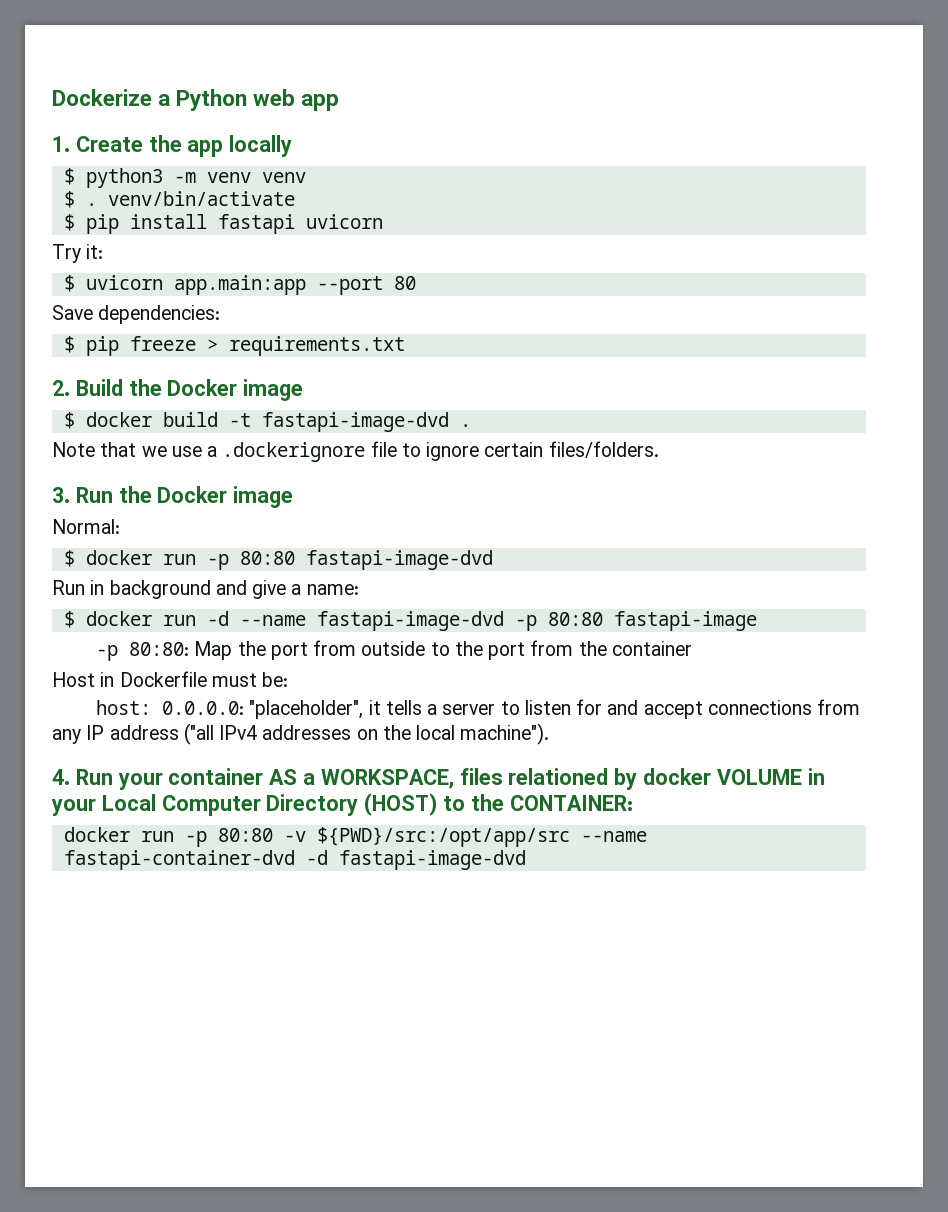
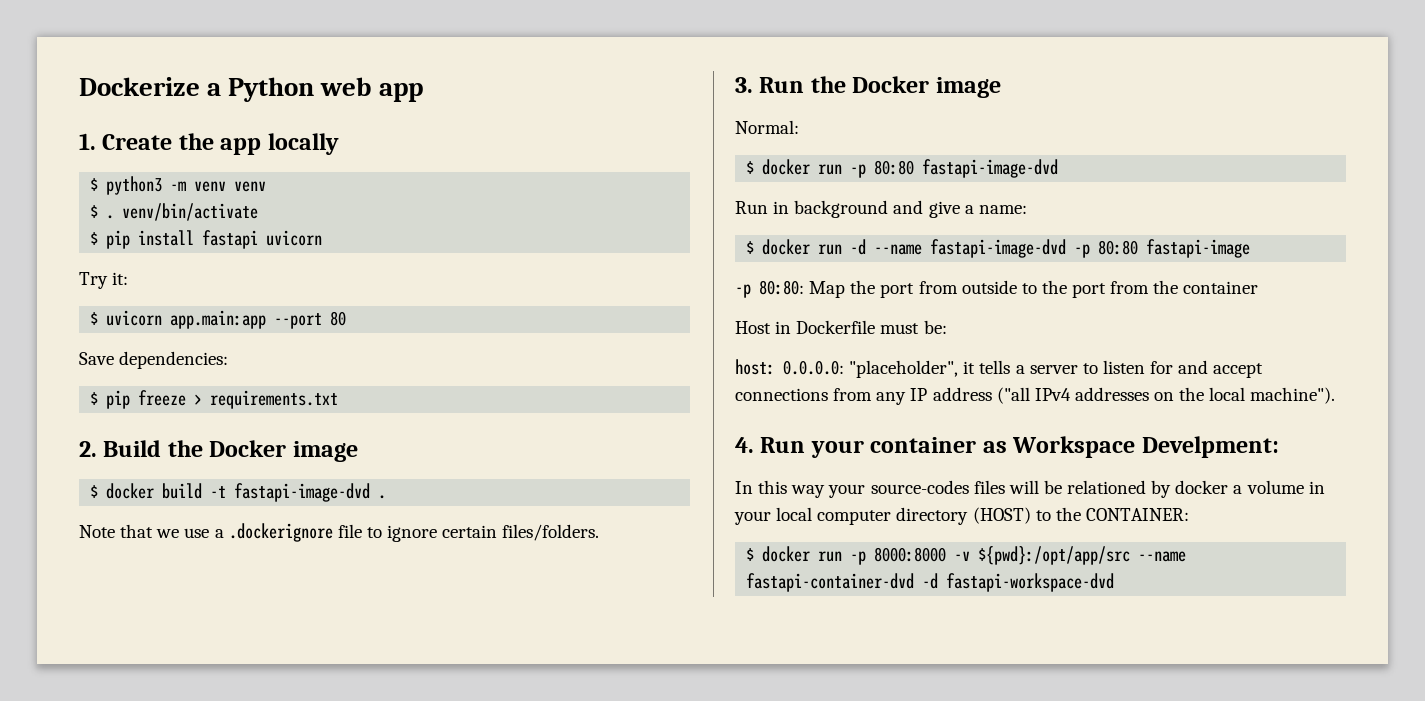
- 4. Run your container AS a WORKSPACE, files relationed by docker VOLUME in your Local Computer Directory (HOST) to the CONTAINER:
+ 4. Run your container as Workspace Develpment:
+ In this way your source-codes files will be relationed by docker a volume in your local computer directory (HOST) to the CONTAINER:
- docker run -p 80:80 -v ${PWD}/src:/opt/app/src --name fastapi-container-dvd -d fastapi-image-dvd
+ $ docker run -p 8000:8000 -v ${pwd}:/opt/app/src --name fastapi-container-dvd -d fastapi-workspace-dvd

